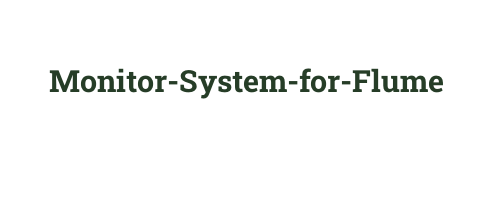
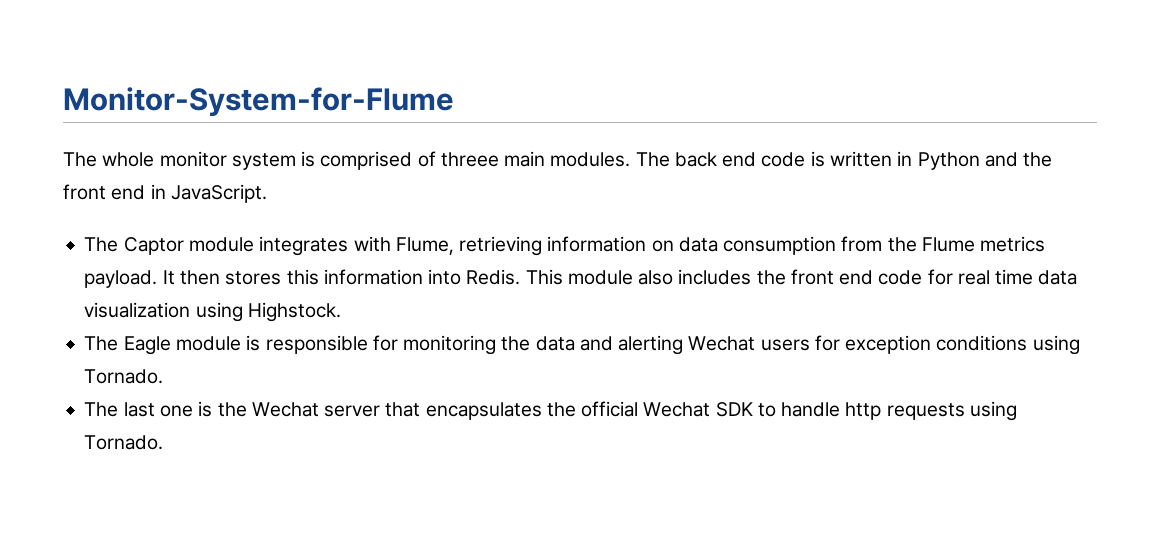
+ The whole monitor system is comprised of threee main modules. The back end code is written in Python and the front end in JavaScript.
+ The Captor module integrates with Flume, retrieving information on data consumption from the Flume metrics payload. It then stores this information into Redis. This module also includes the front end code for real time data visualization using Highstock.
+ The Eagle module is responsible for monitoring the data and alerting Wechat users for exception conditions using Tornado.
+ The last one is the Wechat server that encapsulates the official Wechat SDK to handle http requests using Tornado.

